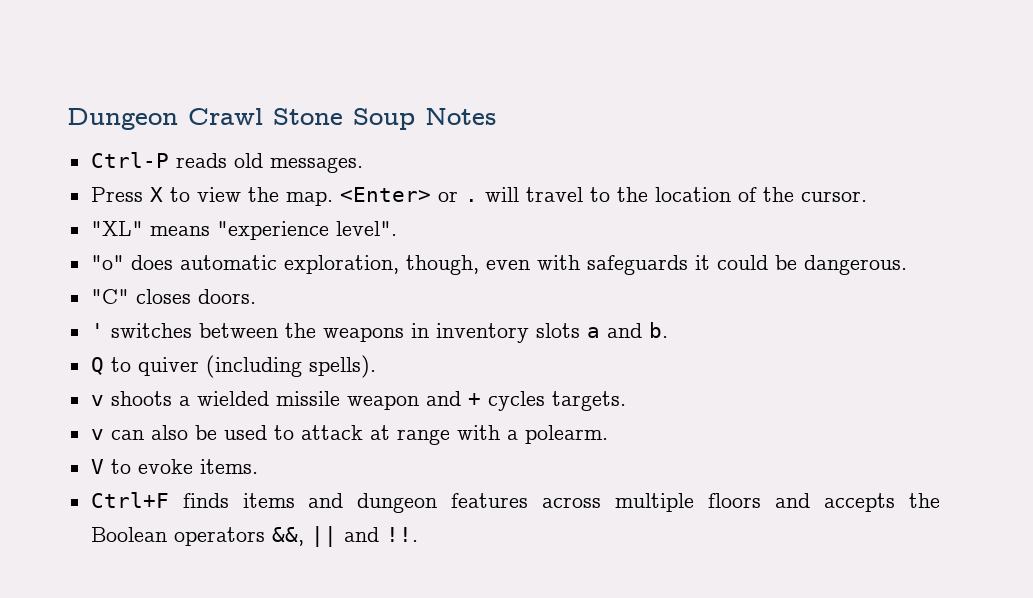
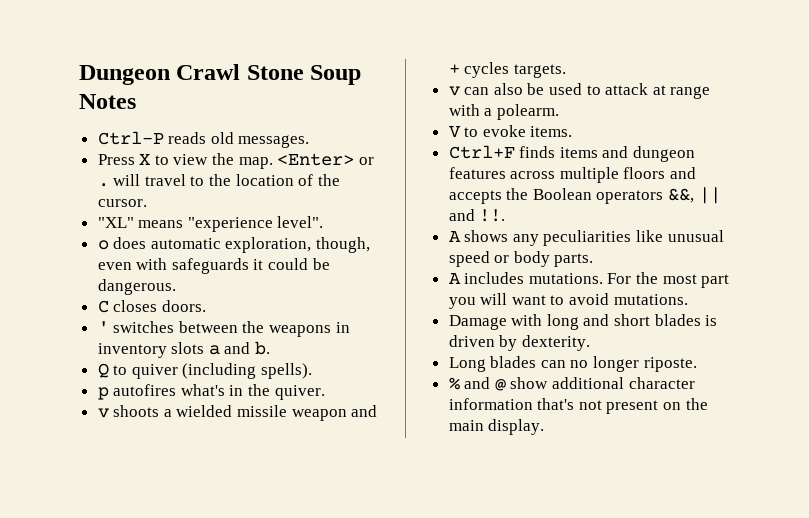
- "o" does automatic exploration, though, even with safeguards it could be dangerous.
+ o does automatic exploration, though, even with safeguards it could be dangerous.
- "C" closes doors.
+ C closes doors.
+ p autofires what's in the quiver.
+ A shows any peculiarities like unusual speed or body parts.
+ A includes mutations. For the most part you will want to avoid mutations.
+ Damage with long and short blades is driven by dexterity.
+ Long blades can no longer riposte.
+ % and @ show additional character information that's not present on the main display.

